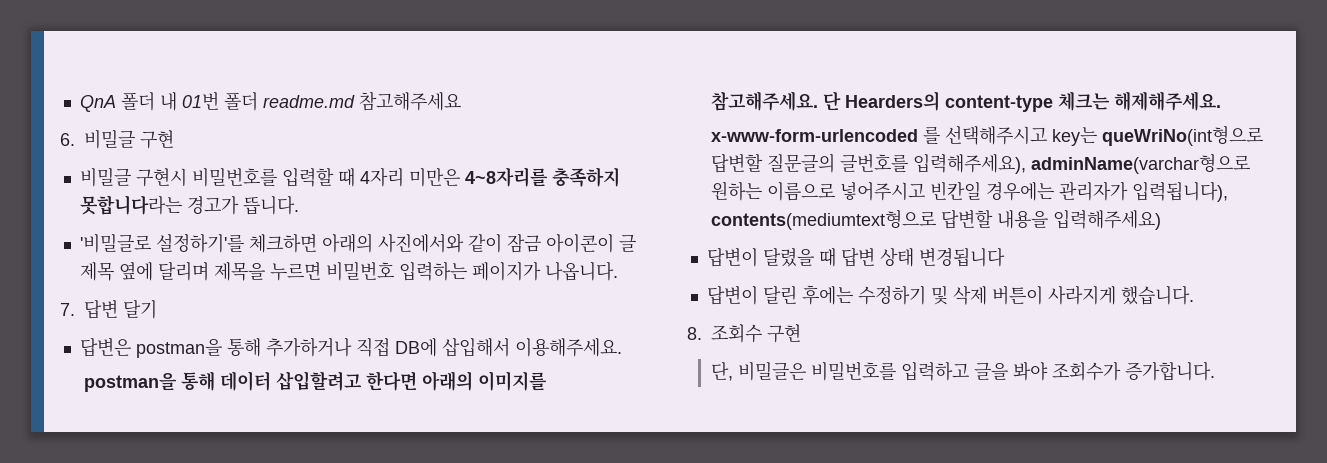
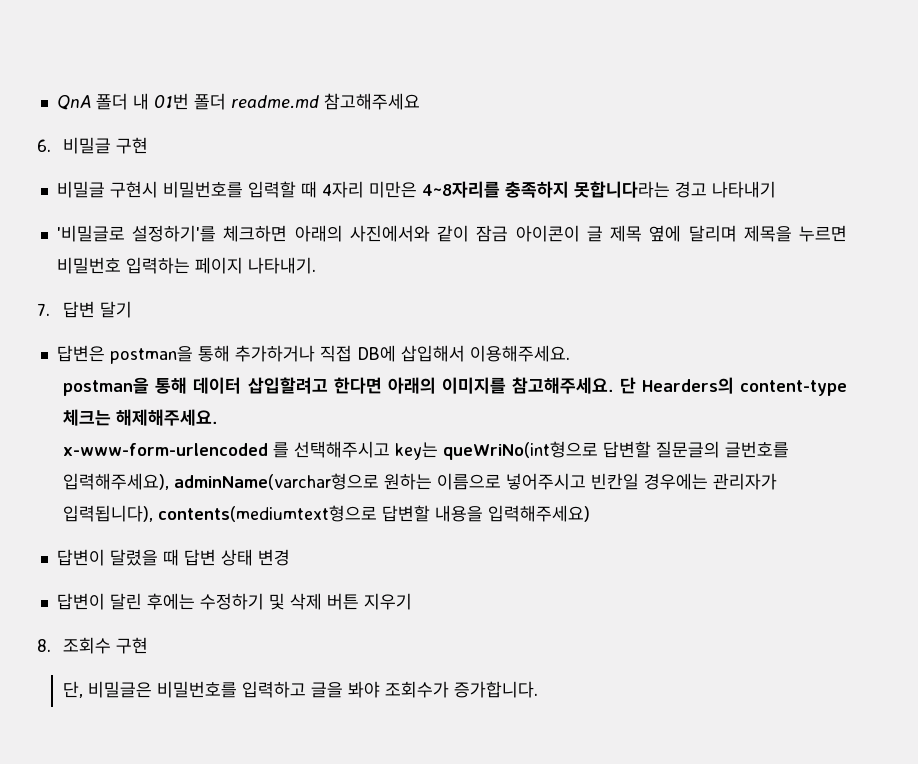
- 비밀글 구현시 비밀번호를 입력할 때 4자리 미만은 4~8자리를 충족하지 못합니다라는 경고가 뜹니다.
+ 비밀글 구현시 비밀번호를 입력할 때 4자리 미만은 4~8자리를 충족하지 못합니다라는 경고 나타내기
- '비밀글로 설정하기'를 체크하면 아래의 사진에서와 같이 잠금 아이콘이 글 제목 옆에 달리며 제목을 누르면 비밀번호 입력하는 페이지가 나옵니다.
+ '비밀글로 설정하기'를 체크하면 아래의 사진에서와 같이 잠금 아이콘이 글 제목 옆에 달리며 제목을 누르면 비밀번호 입력하는 페이지 나타내기.
- 답변이 달렸을 때 답변 상태 변경됩니다
+ 답변이 달렸을 때 답변 상태 변경
- 답변이 달린 후에는 수정하기 및 삭제 버튼이 사라지게 했습니다.
+ 답변이 달린 후에는 수정하기 및 삭제 버튼 지우기

